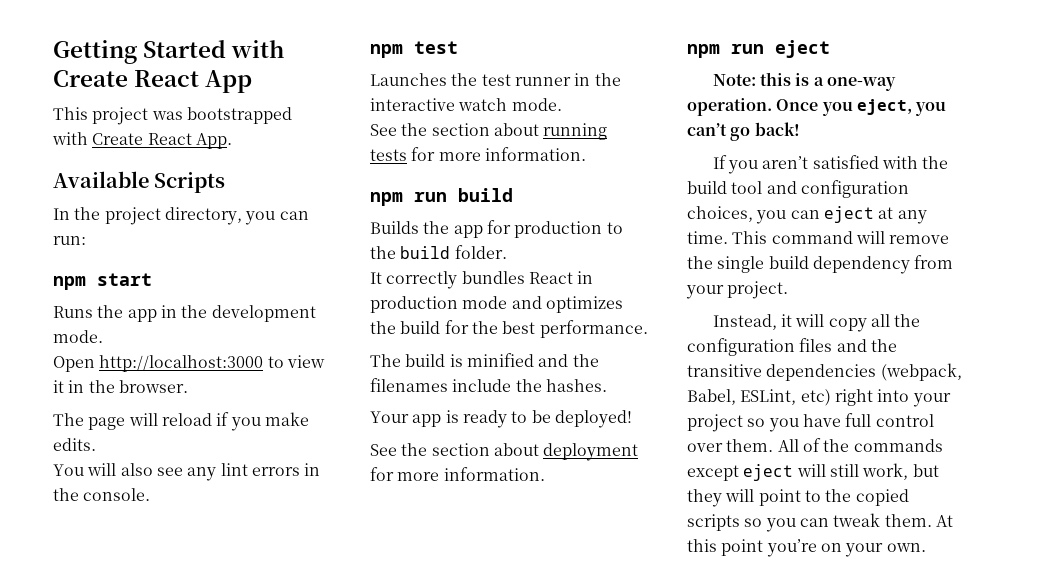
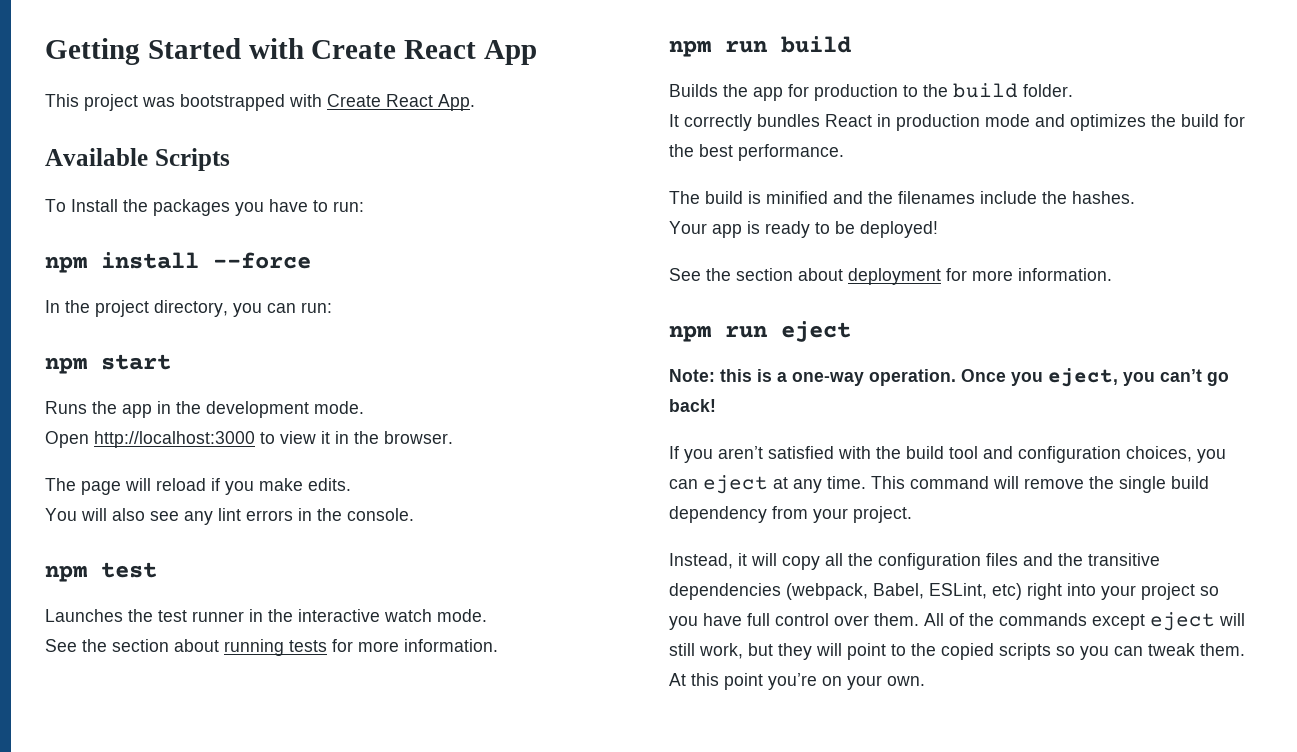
+ To Install the packages you have to run:
+ npm install --force

